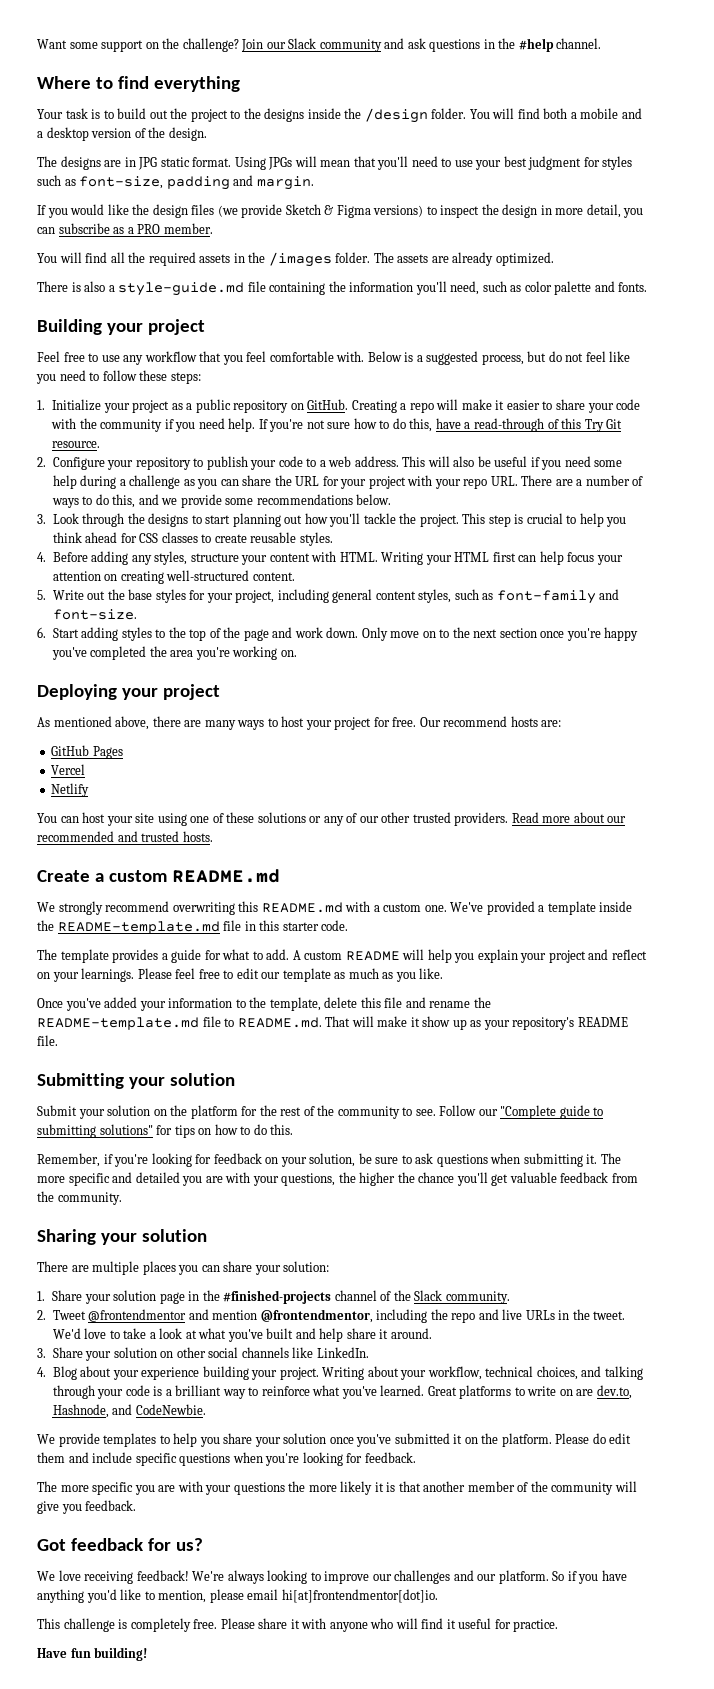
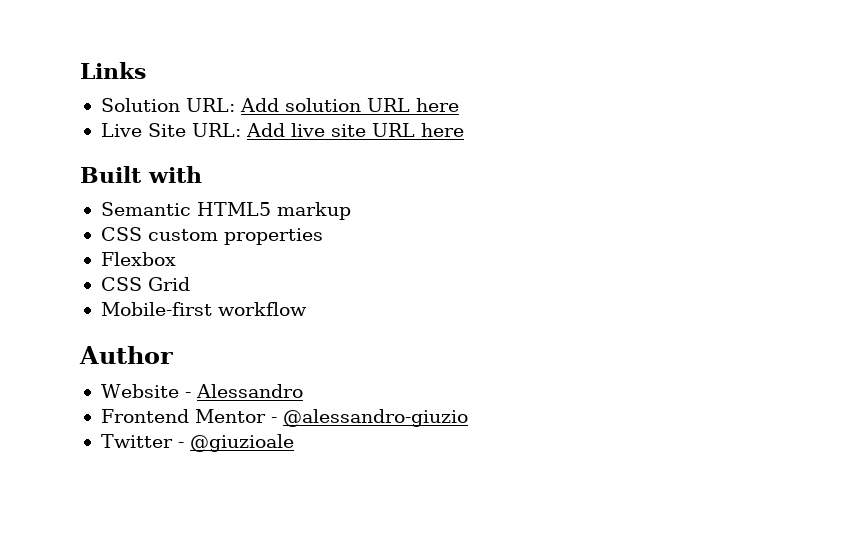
- Want some support on the challenge? Join our Slack community and ask questions in the #help channel.
- Where to find everything
- Your task is to build out the project to the designs inside the /design folder. You will find both a mobile and a desktop version of the design.
- The designs are in JPG static format. Using JPGs will mean that you'll need to use your best judgment for styles such as font-size, padding and margin.
- If you would like the design files (we provide Sketch & Figma versions) to inspect the design in more detail, you can subscribe as a PRO member.
- You will find all the required assets in the /images folder. The assets are already optimized.
- There is also a style-guide.md file containing the information you'll need, such as color palette and fonts.
- Building your project
- Feel free to use any workflow that you feel comfortable with. Below is a suggested process, but do not feel like you need to follow these steps:
- 1. Initialize your project as a public repository on GitHub. Creating a repo will make it easier to share your code with the community if you need help. If you're not sure how to do this, have a read-through of this Try Git resource.
- 2. Configure your repository to publish your code to a web address. This will also be useful if you need some help during a challenge as you can share the URL for your project with your repo URL. There are a number of ways to do this, and we provide some recommendations below.
- 3. Look through the designs to start planning out how you'll tackle the project. This step is crucial to help you think ahead for CSS classes to create reusable styles.
- 4. Before adding any styles, structure your content with HTML. Writing your HTML first can help focus your attention on creating well-structured content.
- 5. Write out the base styles for your project, including general content styles, such as font-family and font-size.
- 6. Start adding styles to the top of the page and work down. Only move on to the next section once you're happy you've completed the area you're working on.
- Deploying your project
- As mentioned above, there are many ways to host your project for free. Our recommend hosts are:
- GitHub Pages
- Vercel
- Netlify
- You can host your site using one of these solutions or any of our other trusted providers. Read more about our recommended and trusted hosts.
- Create a custom README.md
- We strongly recommend overwriting this README.md with a custom one. We've provided a template inside the README-template.md file in this starter code.
- The template provides a guide for what to add. A custom README will help you explain your project and reflect on your learnings. Please feel free to edit our template as much as you like.
- Once you've added your information to the template, delete this file and rename the README-template.md file to README.md. That will make it show up as your repository's README file.
- Submitting your solution
- Submit your solution on the platform for the rest of the community to see. Follow our "Complete guide to submitting solutions" for tips on how to do this.
- Remember, if you're looking for feedback on your solution, be sure to ask questions when submitting it. The more specific and detailed you are with your questions, the higher the chance you'll get valuable feedback from the community.
- Sharing your solution
- There are multiple places you can share your solution:
- 1. Share your solution page in the #finished-projects channel of the Slack community.
- 2. Tweet @frontendmentor and mention @frontendmentor, including the repo and live URLs in the tweet. We'd love to take a look at what you've built and help share it around.
- 3. Share your solution on other social channels like LinkedIn.
- 4. Blog about your experience building your project. Writing about your workflow, technical choices, and talking through your code is a brilliant way to reinforce what you've learned. Great platforms to write on are dev.to, Hashnode, and CodeNewbie.
- We provide templates to help you share your solution once you've submitted it on the platform. Please do edit them and include specific questions when you're looking for feedback.
- The more specific you are with your questions the more likely it is that another member of the community will give you feedback.
- Got feedback for us?
- We love receiving feedback! We're always looking to improve our challenges and our platform. So if you have anything you'd like to mention, please email hi[at]frontendmentor[dot]io.
- This challenge is completely free. Please share it with anyone who will find it useful for practice.
- Have fun building!
+ Links
+ Solution URL: Add solution URL here
+ Live Site URL: Add live site URL here
+ Built with
+ Semantic HTML5 markup
+ CSS custom properties
+ Flexbox
+ CSS Grid
+ Mobile-first workflow
+ Author
+ Website - Alessandro
+ Frontend Mentor - @alessandro-giuzio
+ Twitter - @giuzioale

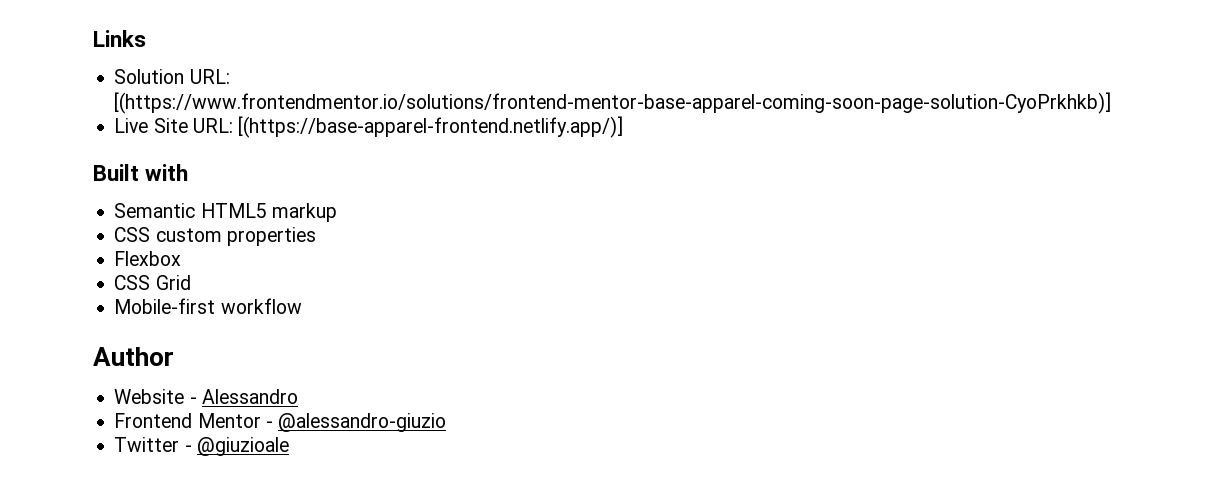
- Solution URL: Add solution URL here
+ Solution URL: [(https://www.frontendmentor.io/solutions/frontend-mentor-base-apparel-coming-soon-page-solution-CyoPrkhkb)]
- Live Site URL: Add live site URL here
+ Live Site URL: [(https://base-apparel-frontend.netlify.app/)]

